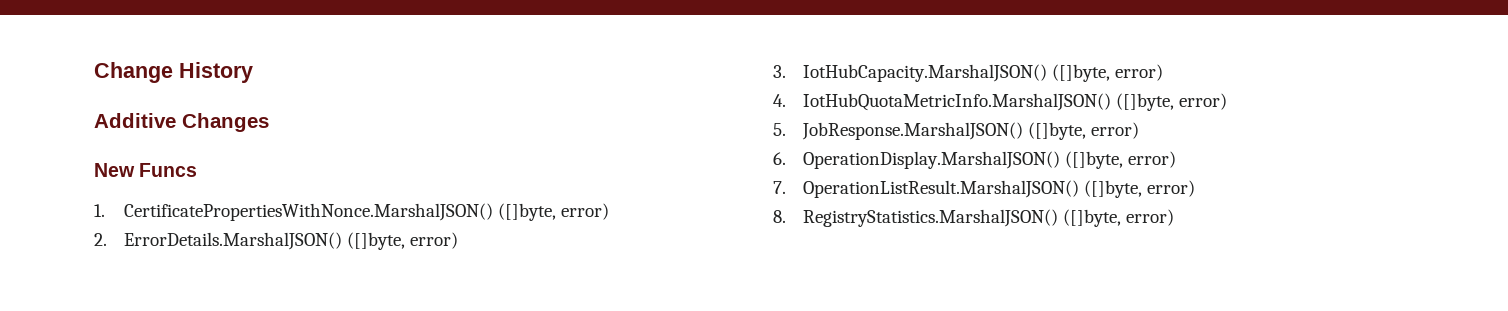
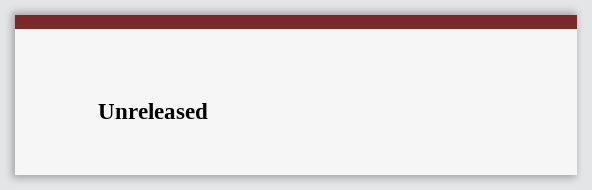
- Change History
- Additive Changes
- New Funcs
- 1. CertificatePropertiesWithNonce.MarshalJSON() ([]byte, error)
- 2. ErrorDetails.MarshalJSON() ([]byte, error)
- 3. IotHubCapacity.MarshalJSON() ([]byte, error)
- 4. IotHubQuotaMetricInfo.MarshalJSON() ([]byte, error)
- 5. JobResponse.MarshalJSON() ([]byte, error)
- 6. OperationDisplay.MarshalJSON() ([]byte, error)
- 7. OperationListResult.MarshalJSON() ([]byte, error)
- 8. RegistryStatistics.MarshalJSON() ([]byte, error)
+ Unreleased

